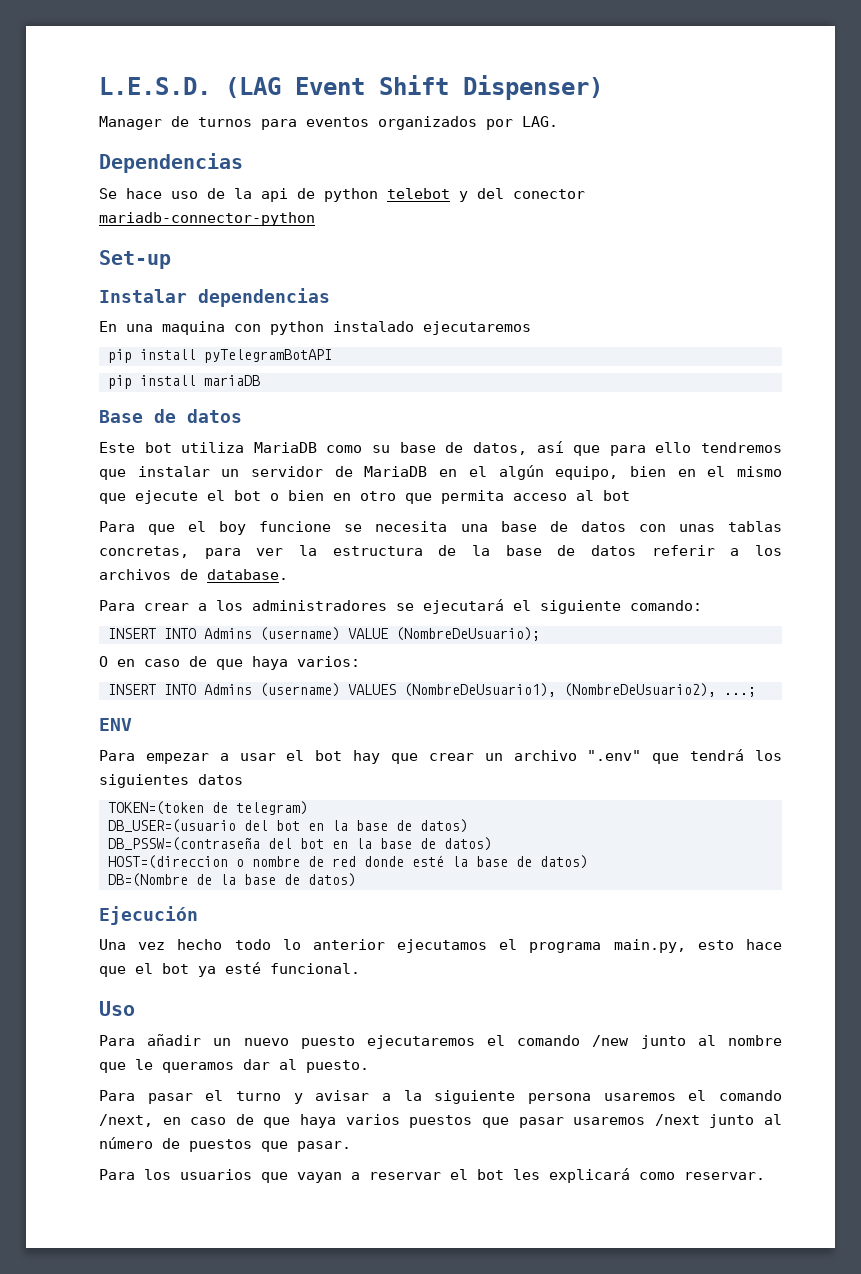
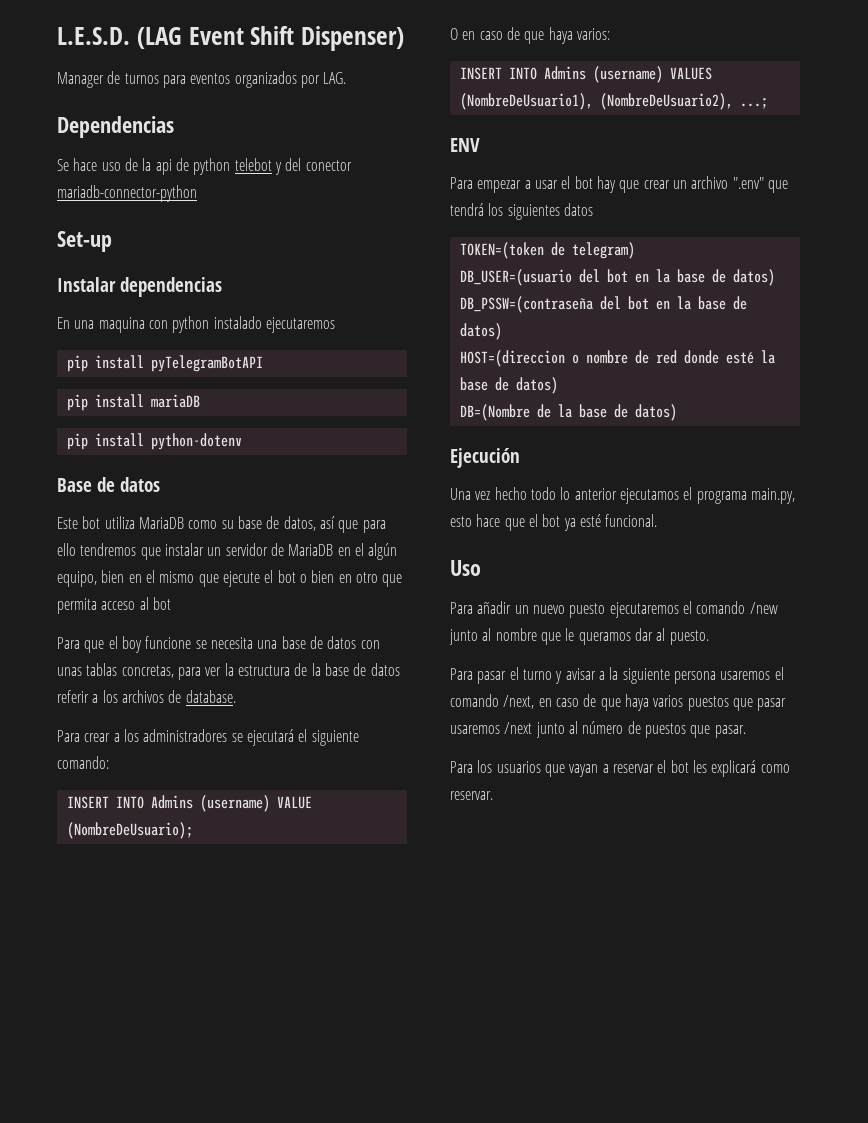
+ pip install python-dotenv

